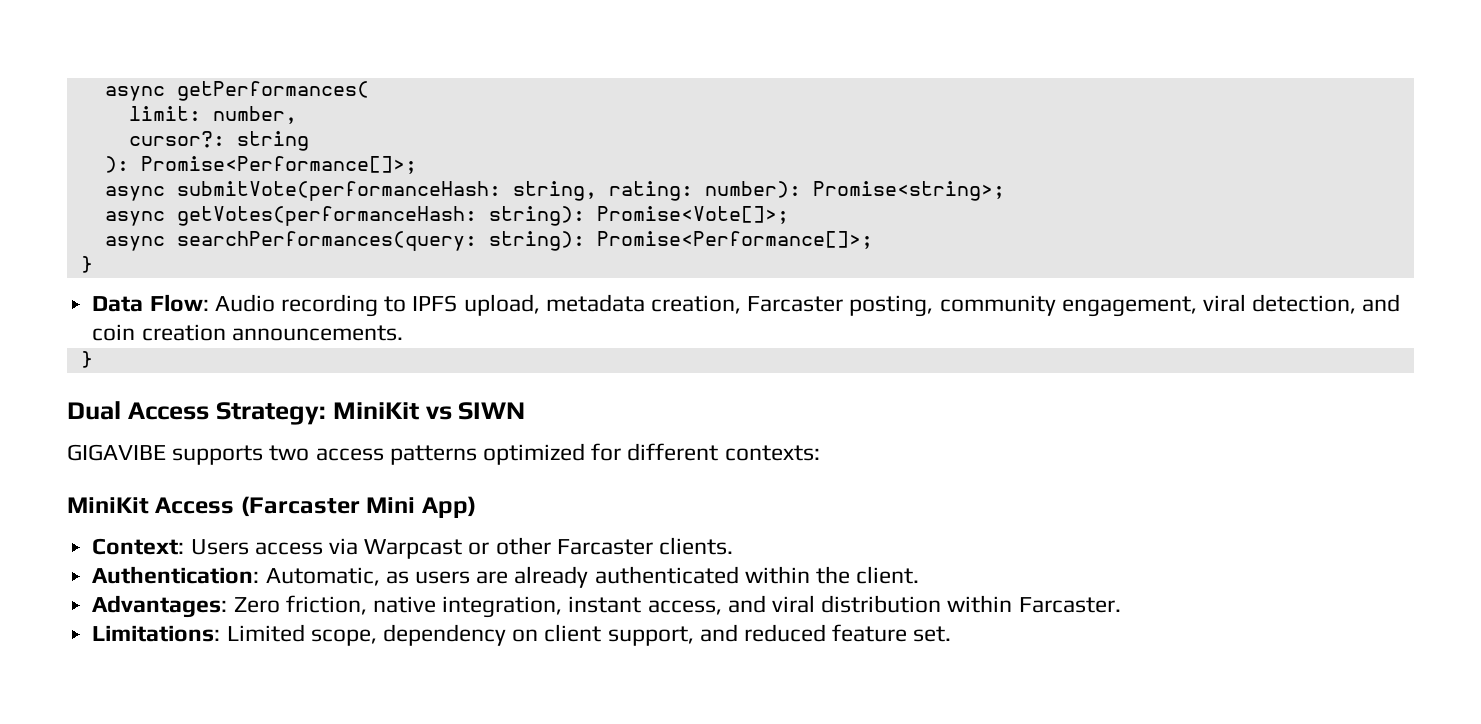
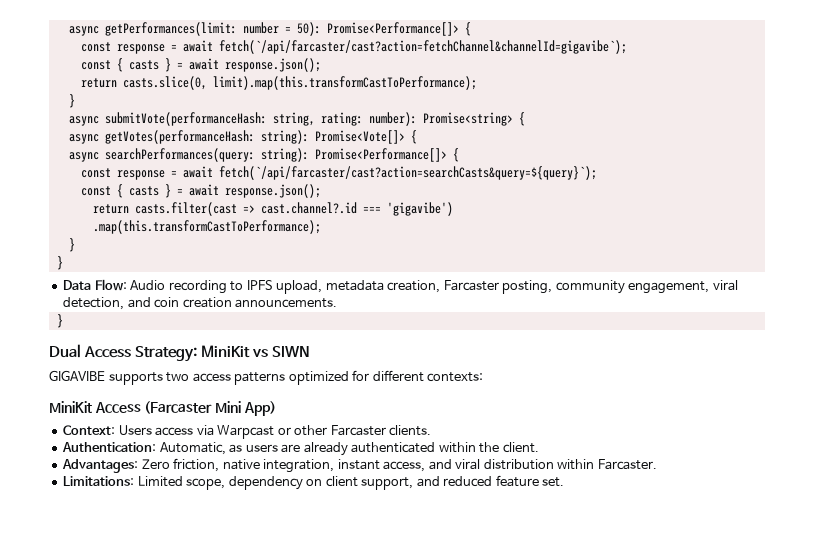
- async getPerformances(
- limit: number,
- cursor?: string
- ): Promise<Performance[]>;
+ async getPerformances(limit: number = 50): Promise<Performance[]> {
+ const response = await fetch(`/api/farcaster/cast?action=fetchChannel&channelId=gigavibe`);
+ const { casts } = await response.json();
+ return casts.slice(0, limit).map(this.transformCastToPerformance);
+ }
- async submitVote(performanceHash: string, rating: number): Promise<string>;
+ async submitVote(performanceHash: string, rating: number): Promise<string> {
- async getVotes(performanceHash: string): Promise<Vote[]>;
+ async getVotes(performanceHash: string): Promise<Vote[]> {
- async searchPerformances(query: string): Promise<Performance[]>;
+ async searchPerformances(query: string): Promise<Performance[]> {
+ const response = await fetch(`/api/farcaster/cast?action=searchCasts&query=${query}`);
+ const { casts } = await response.json();
+ return casts.filter(cast => cast.channel?.id === 'gigavibe')
+ .map(this.transformCastToPerformance);
+ }

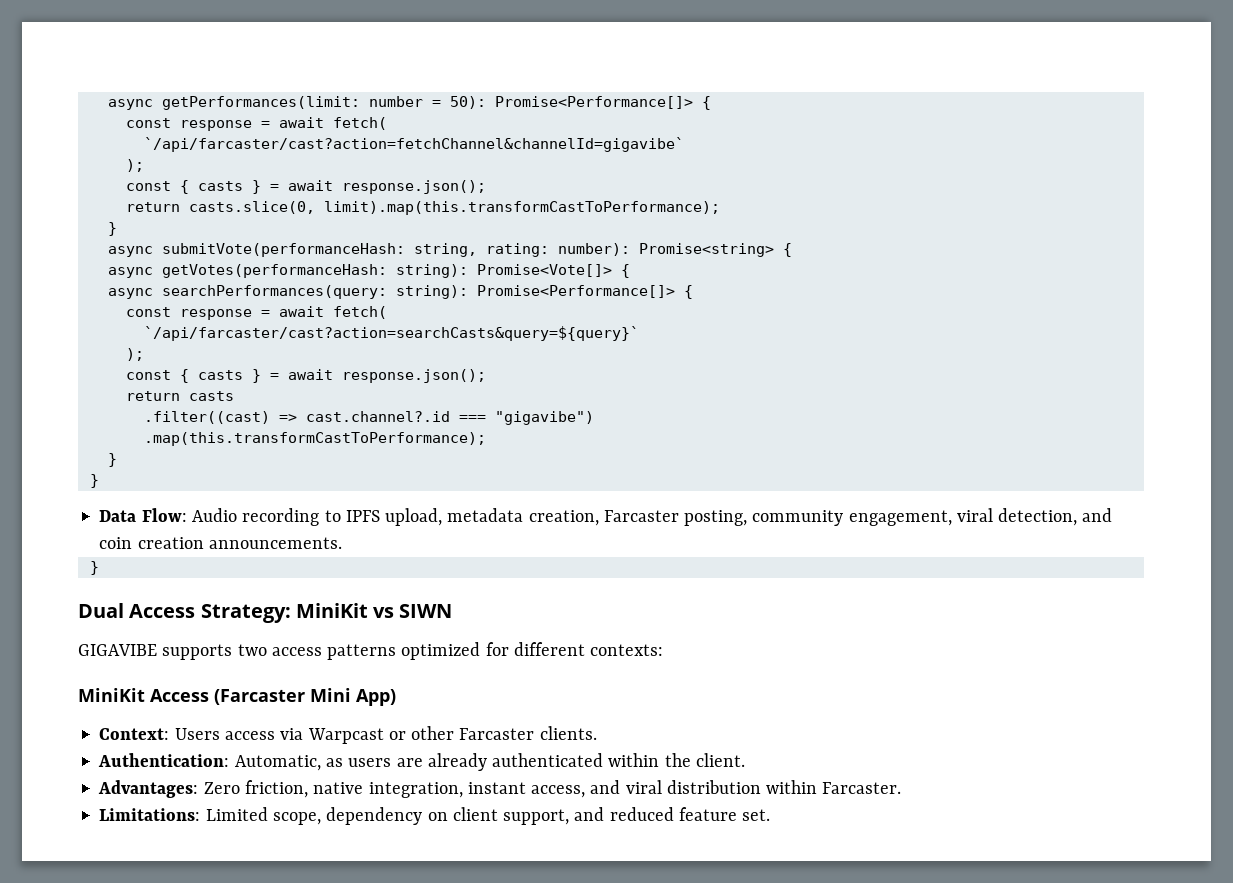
  async getPerformances(limit: number = 50): Promise<Performance[]> {
- const response = await fetch(`/api/farcaster/cast?action=fetchChannel&channelId=gigavibe`);
+ const response = await fetch(
+ `/api/farcaster/cast?action=fetchChannel&channelId=gigavibe`
+ );
  async searchPerformances(query: string): Promise<Performance[]> {
- const response = await fetch(`/api/farcaster/cast?action=searchCasts&query=${query}`);
+ const response = await fetch(
+ `/api/farcaster/cast?action=searchCasts&query=${query}`
+ );
  const { casts } = await response.json();
- return casts.filter(cast => cast.channel?.id === 'gigavibe')
+ return casts
+ .filter((cast) => cast.channel?.id === "gigavibe")

